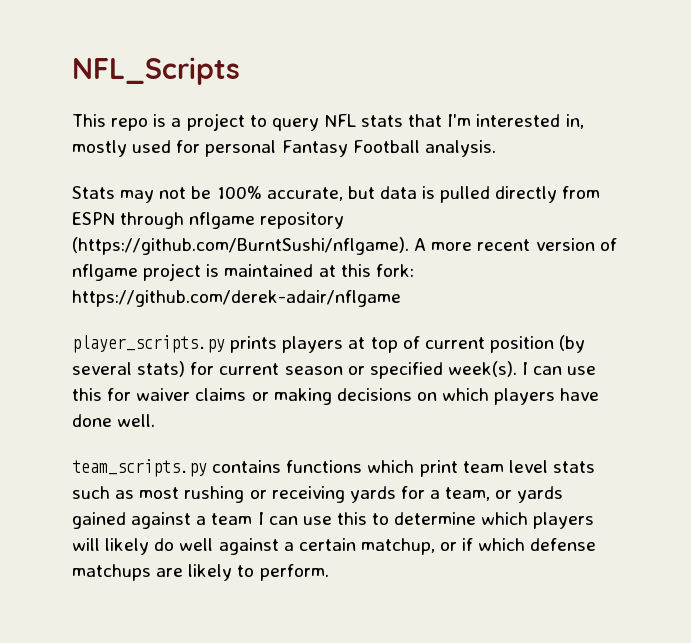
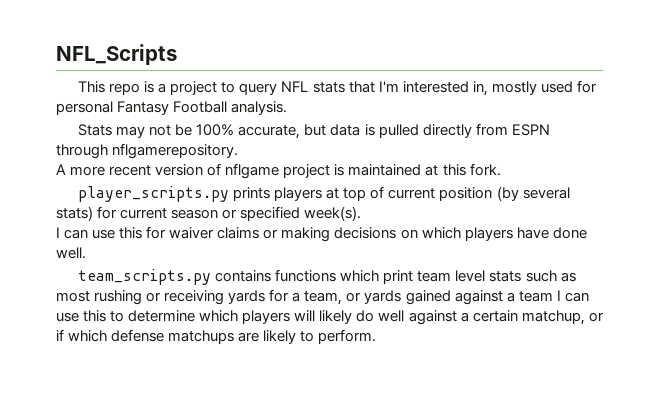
- Stats may not be 100% accurate, but data is pulled directly from ESPN through nflgame repository (https://github.com/BurntSushi/nflgame). A more recent version of nflgame project is maintained at this fork: https://github.com/derek-adair/nflgame
+ Stats may not be 100% accurate, but data is pulled directly from ESPN through nflgamerepository.
+ A more recent version of nflgame project is maintained at this fork.
- player_scripts.py prints players at top of current position (by several stats) for current season or specified week(s). I can use this for waiver claims or making decisions on which players have done well.
+ player_scripts.py prints players at top of current position (by several stats) for current season or specified week(s).
+ I can use this for waiver claims or making decisions on which players have done well.

